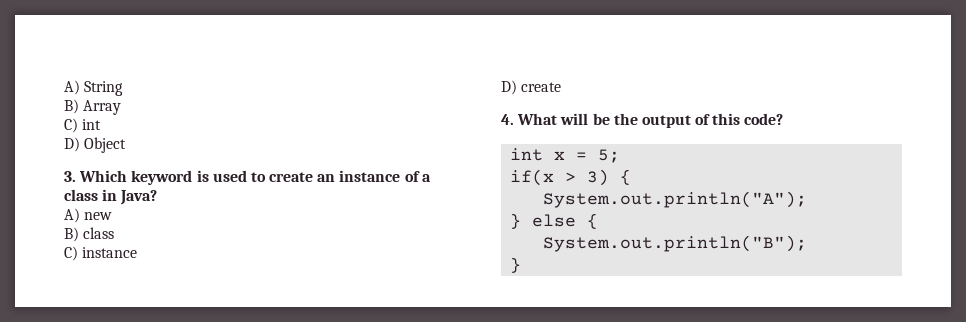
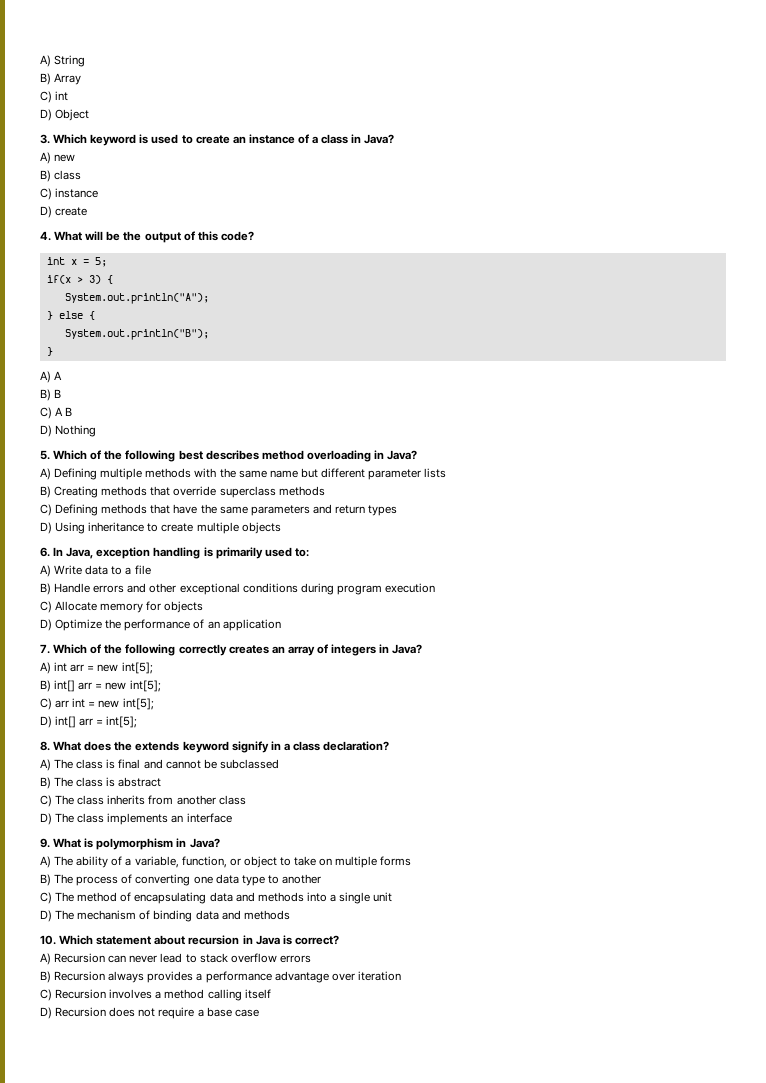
+ A) A
+ B) B
+ C) A B
+ D) Nothing
+ 5. Which of the following best describes method overloading in Java?
+ A) Defining multiple methods with the same name but different parameter lists
+ B) Creating methods that override superclass methods
+ C) Defining methods that have the same parameters and return types
+ D) Using inheritance to create multiple objects
+ 6. In Java, exception handling is primarily used to:
+ A) Write data to a file
+ B) Handle errors and other exceptional conditions during program execution
+ C) Allocate memory for objects
+ D) Optimize the performance of an application
+ 7. Which of the following correctly creates an array of integers in Java?
+ A) int arr = new int[5];
+ B) int[] arr = new int[5];
+ C) arr int = new int[5];
+ D) int[] arr = int[5];
+ 8. What does the extends keyword signify in a class declaration?
+ A) The class is final and cannot be subclassed
+ B) The class is abstract
+ C) The class inherits from another class
+ D) The class implements an interface
+ 9. What is polymorphism in Java?
+ A) The ability of a variable, function, or object to take on multiple forms
+ B) The process of converting one data type to another
+ C) The method of encapsulating data and methods into a single unit
+ D) The mechanism of binding data and methods
+ 10. Which statement about recursion in Java is correct?
+ A) Recursion can never lead to stack overflow errors
+ B) Recursion always provides a performance advantage over iteration
+ C) Recursion involves a method calling itself
+ D) Recursion does not require a base case

